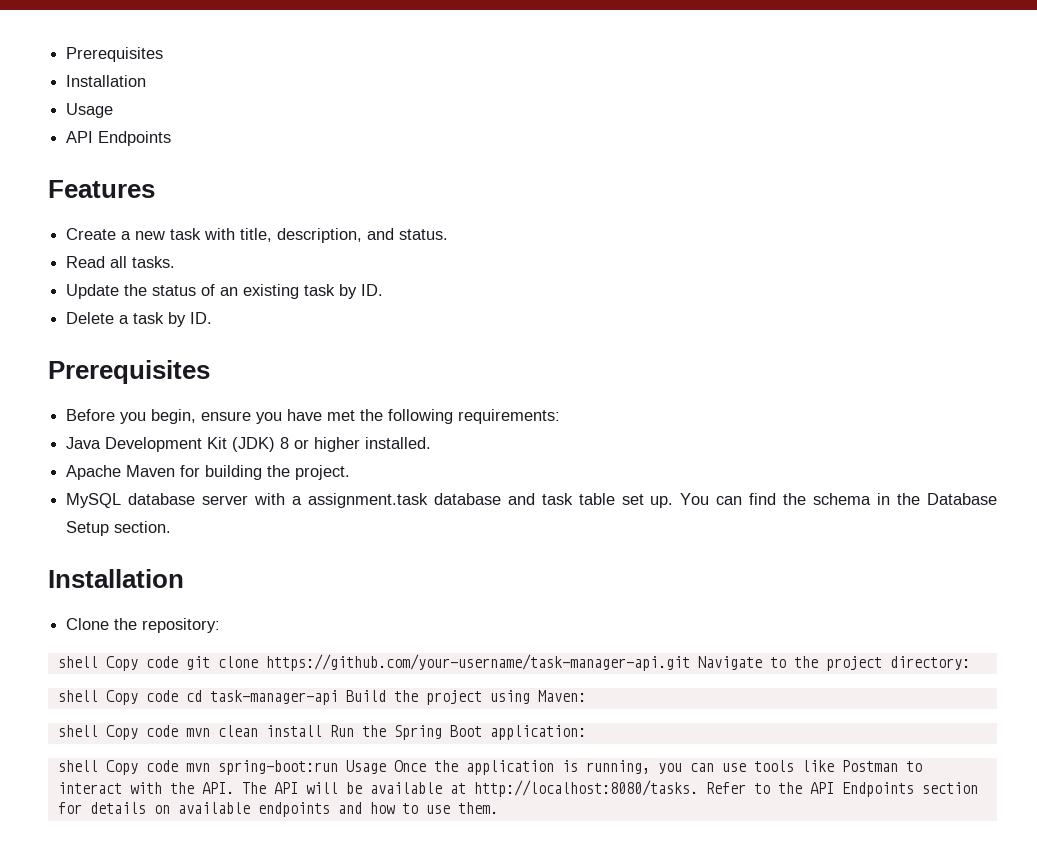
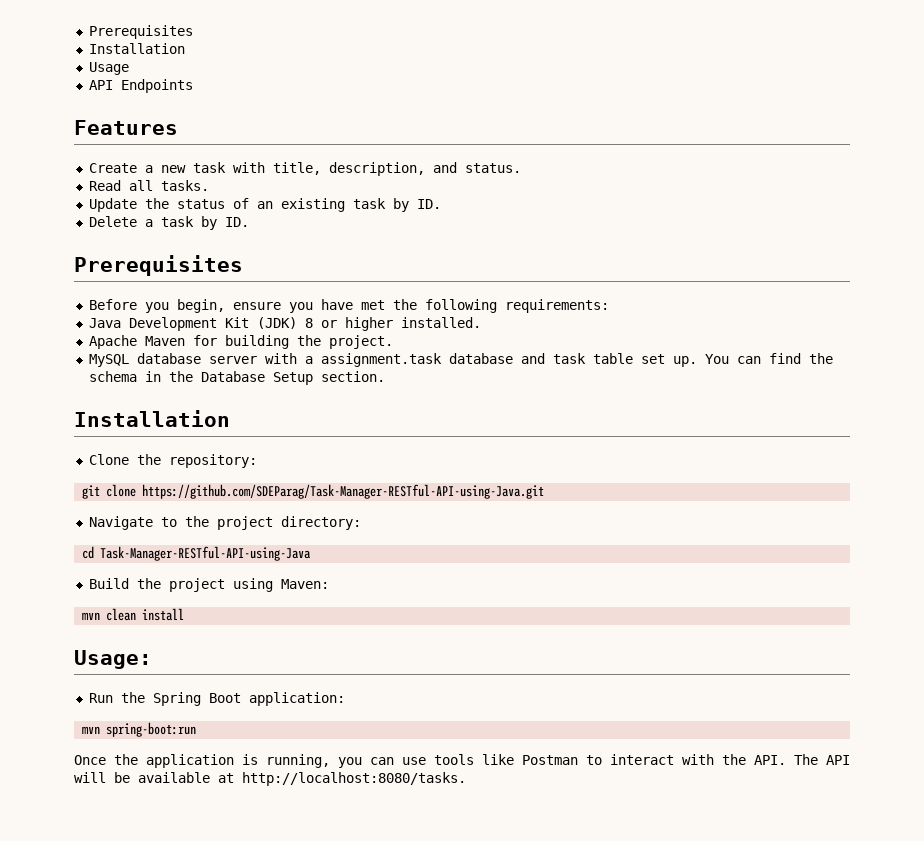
- shell Copy code git clone https://github.com/your-username/task-manager-api.git Navigate to the project directory:
+ git clone https://github.com/SDEParag/Task-Manager-RESTful-API-using-Java.git
+ Navigate to the project directory:
- shell Copy code cd task-manager-api Build the project using Maven:
+ cd Task-Manager-RESTful-API-using-Java
+ Build the project using Maven:
- shell Copy code mvn clean install Run the Spring Boot application:
+ mvn clean install
+ Usage:
+ Run the Spring Boot application:
- shell Copy code mvn spring-boot:run Usage Once the application is running, you can use tools like Postman to interact with the API. The API will be available at http://localhost:8080/tasks. Refer to the API Endpoints section for details on available endpoints and how to use them.
+ mvn spring-boot:run
+ Once the application is running, you can use tools like Postman to interact with the API. The API will be available at http://localhost:8080/tasks.

